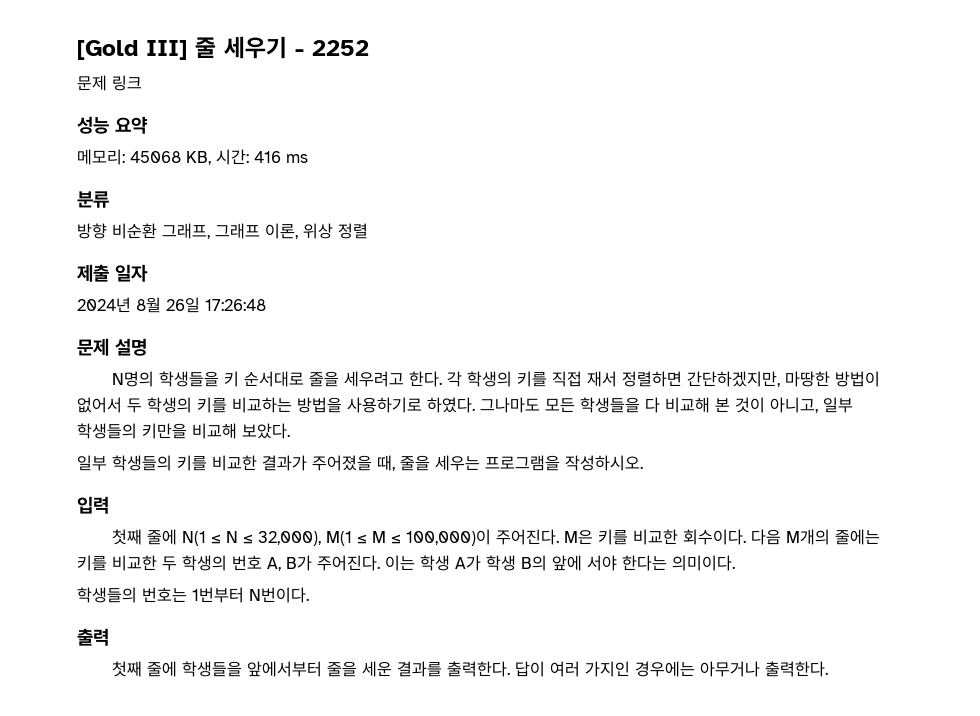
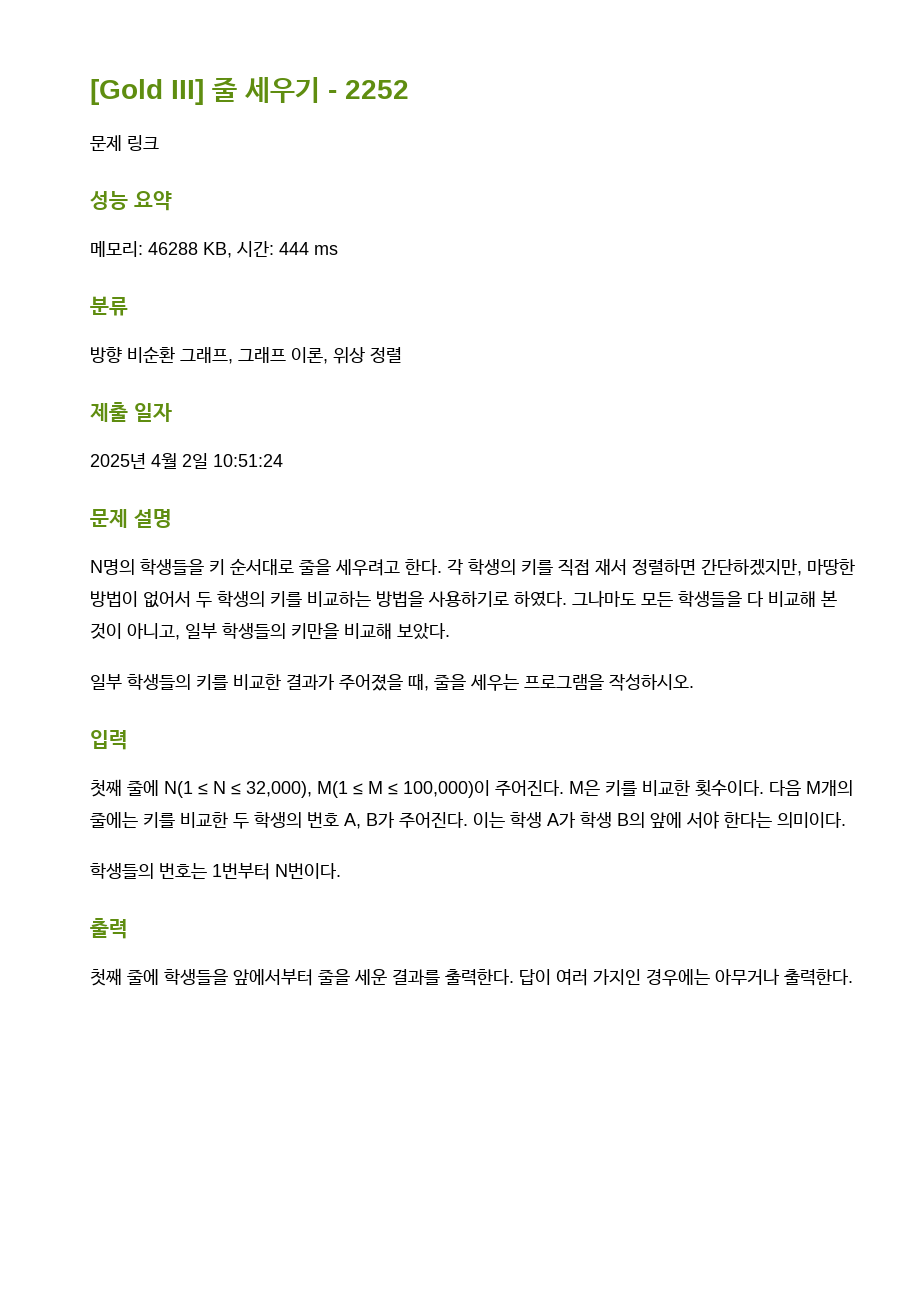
- 메모리: 45068 KB, 시간: 416 ms
+ 메모리: 46288 KB, 시간: 444 ms
- 2024년 8월 26일 17:26:48
+ 2025년 4월 2일 10:51:24
- M은 키를 비교한 회수이다.
+ M은 키를 비교한 횟수이다.

